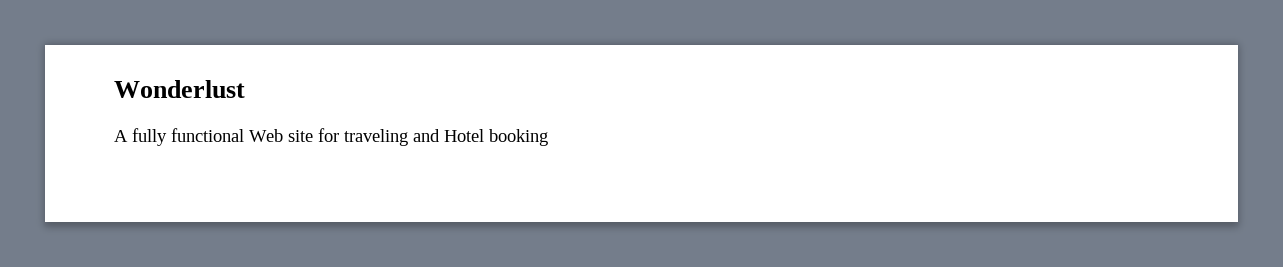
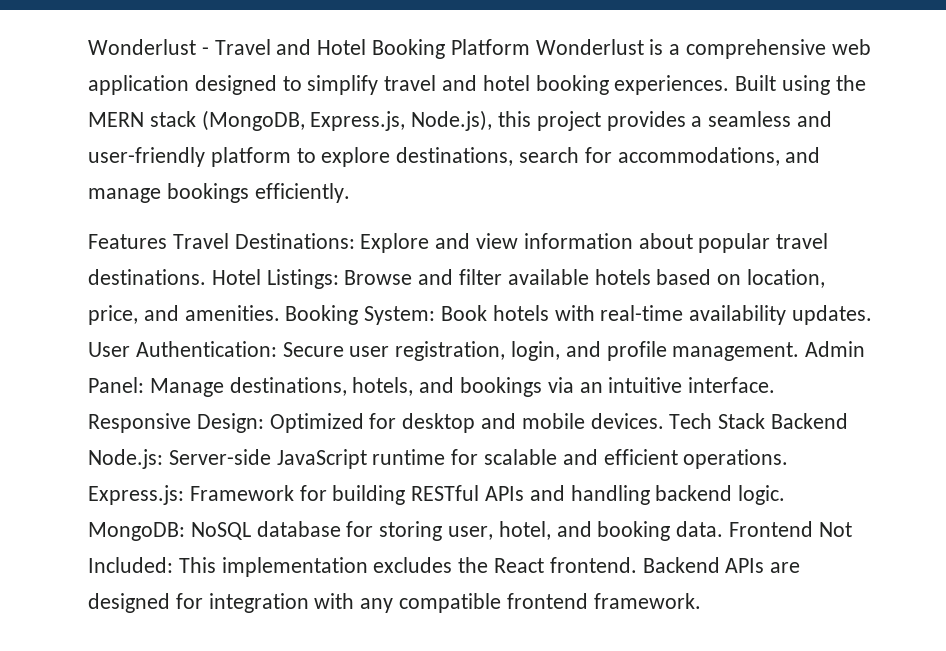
- Wonderlust
- A fully functional Web site for traveling and Hotel booking
+ Wonderlust - Travel and Hotel Booking Platform Wonderlust is a comprehensive web application designed to simplify travel and hotel booking experiences. Built using the MERN stack (MongoDB, Express.js, Node.js), this project provides a seamless and user-friendly platform to explore destinations, search for accommodations, and manage bookings efficiently.
+ Features Travel Destinations: Explore and view information about popular travel destinations. Hotel Listings: Browse and filter available hotels based on location, price, and amenities. Booking System: Book hotels with real-time availability updates. User Authentication: Secure user registration, login, and profile management. Admin Panel: Manage destinations, hotels, and bookings via an intuitive interface. Responsive Design: Optimized for desktop and mobile devices. Tech Stack Backend Node.js: Server-side JavaScript runtime for scalable and efficient operations. Express.js: Framework for building RESTful APIs and handling backend logic. MongoDB: NoSQL database for storing user, hotel, and booking data. Frontend Not Included: This implementation excludes the React frontend. Backend APIs are designed for integration with any compatible frontend framework.

